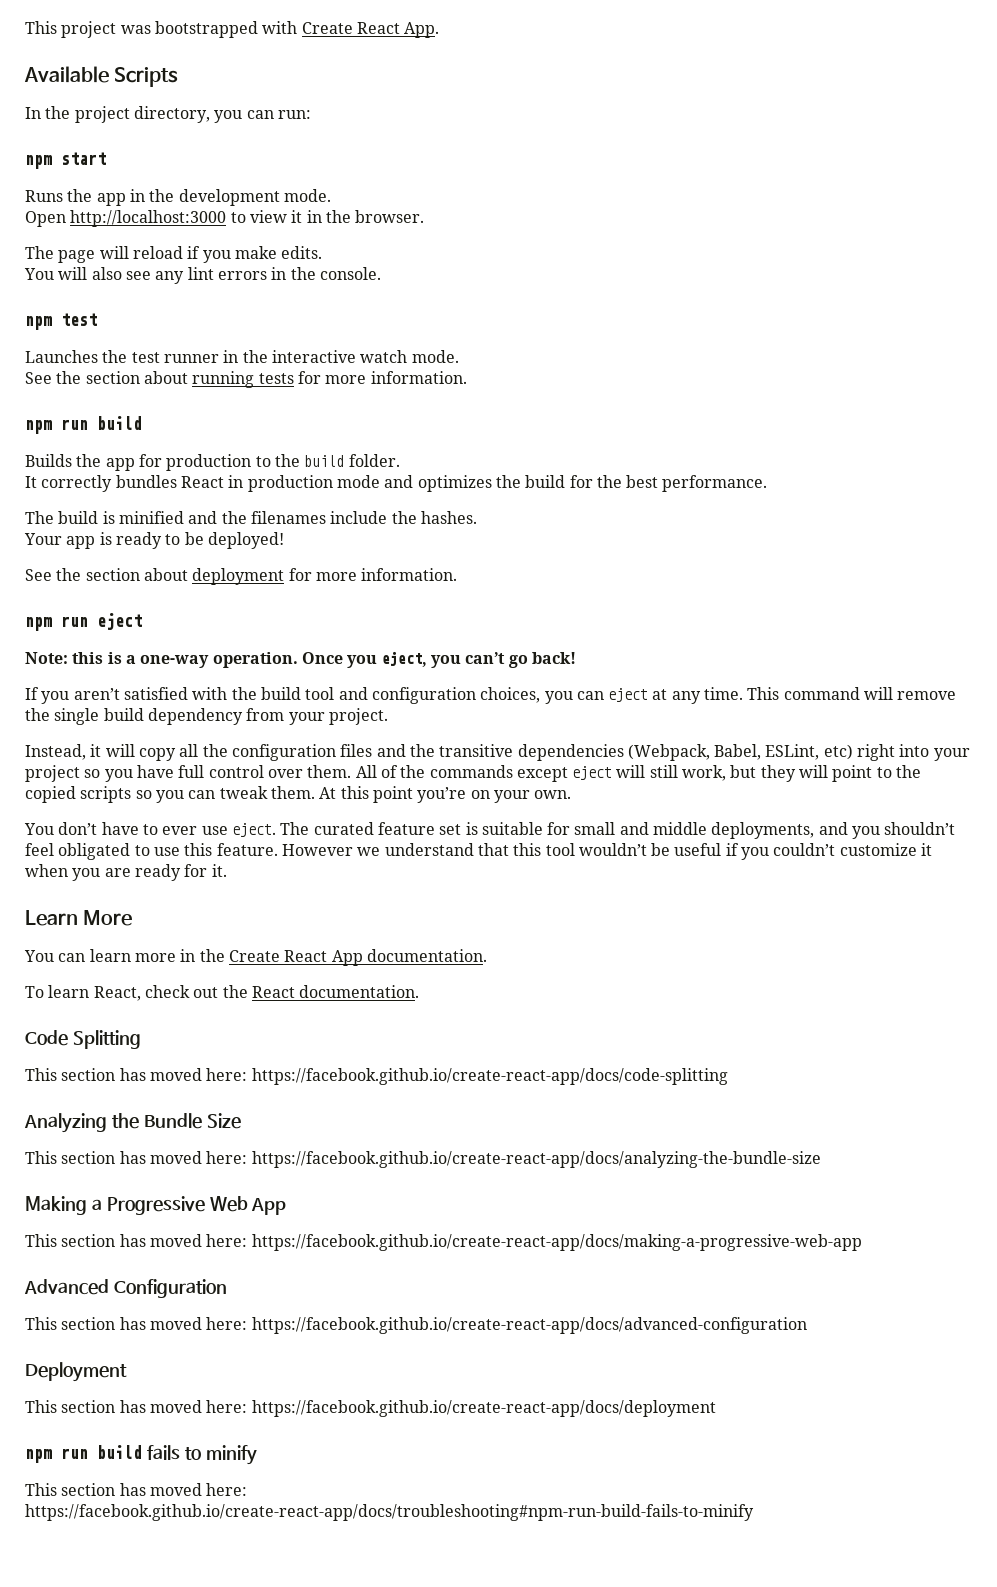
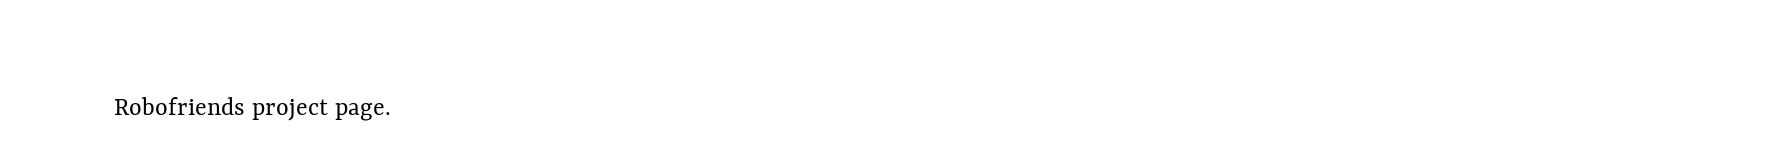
- This project was bootstrapped with Create React App.
- Available Scripts
- In the project directory, you can run:
- npm start
- Runs the app in the development mode.
- Open http://localhost:3000 to view it in the browser.
- The page will reload if you make edits.
- You will also see any lint errors in the console.
- npm test
- Launches the test runner in the interactive watch mode.
- See the section about running tests for more information.
- npm run build
- Builds the app for production to the build folder.
- It correctly bundles React in production mode and optimizes the build for the best performance.
- The build is minified and the filenames include the hashes.
- Your app is ready to be deployed!
- See the section about deployment for more information.
- npm run eject
- Note: this is a one-way operation. Once you eject, you can’t go back!
- If you aren’t satisfied with the build tool and configuration choices, you can eject at any time. This command will remove the single build dependency from your project.
- Instead, it will copy all the configuration files and the transitive dependencies (Webpack, Babel, ESLint, etc) right into your project so you have full control over them. All of the commands except eject will still work, but they will point to the copied scripts so you can tweak them. At this point you’re on your own.
- You don’t have to ever use eject. The curated feature set is suitable for small and middle deployments, and you shouldn’t feel obligated to use this feature. However we understand that this tool wouldn’t be useful if you couldn’t customize it when you are ready for it.
- Learn More
- You can learn more in the Create React App documentation.
- To learn React, check out the React documentation.
- Code Splitting
- This section has moved here: https://facebook.github.io/create-react-app/docs/code-splitting
- Analyzing the Bundle Size
- This section has moved here: https://facebook.github.io/create-react-app/docs/analyzing-the-bundle-size
- Making a Progressive Web App
- This section has moved here: https://facebook.github.io/create-react-app/docs/making-a-progressive-web-app
- Advanced Configuration
- This section has moved here: https://facebook.github.io/create-react-app/docs/advanced-configuration
- Deployment
- This section has moved here: https://facebook.github.io/create-react-app/docs/deployment
- npm run build fails to minify
- This section has moved here: https://facebook.github.io/create-react-app/docs/troubleshooting#npm-run-build-fails-to-minify
+ Robofriends project page.

